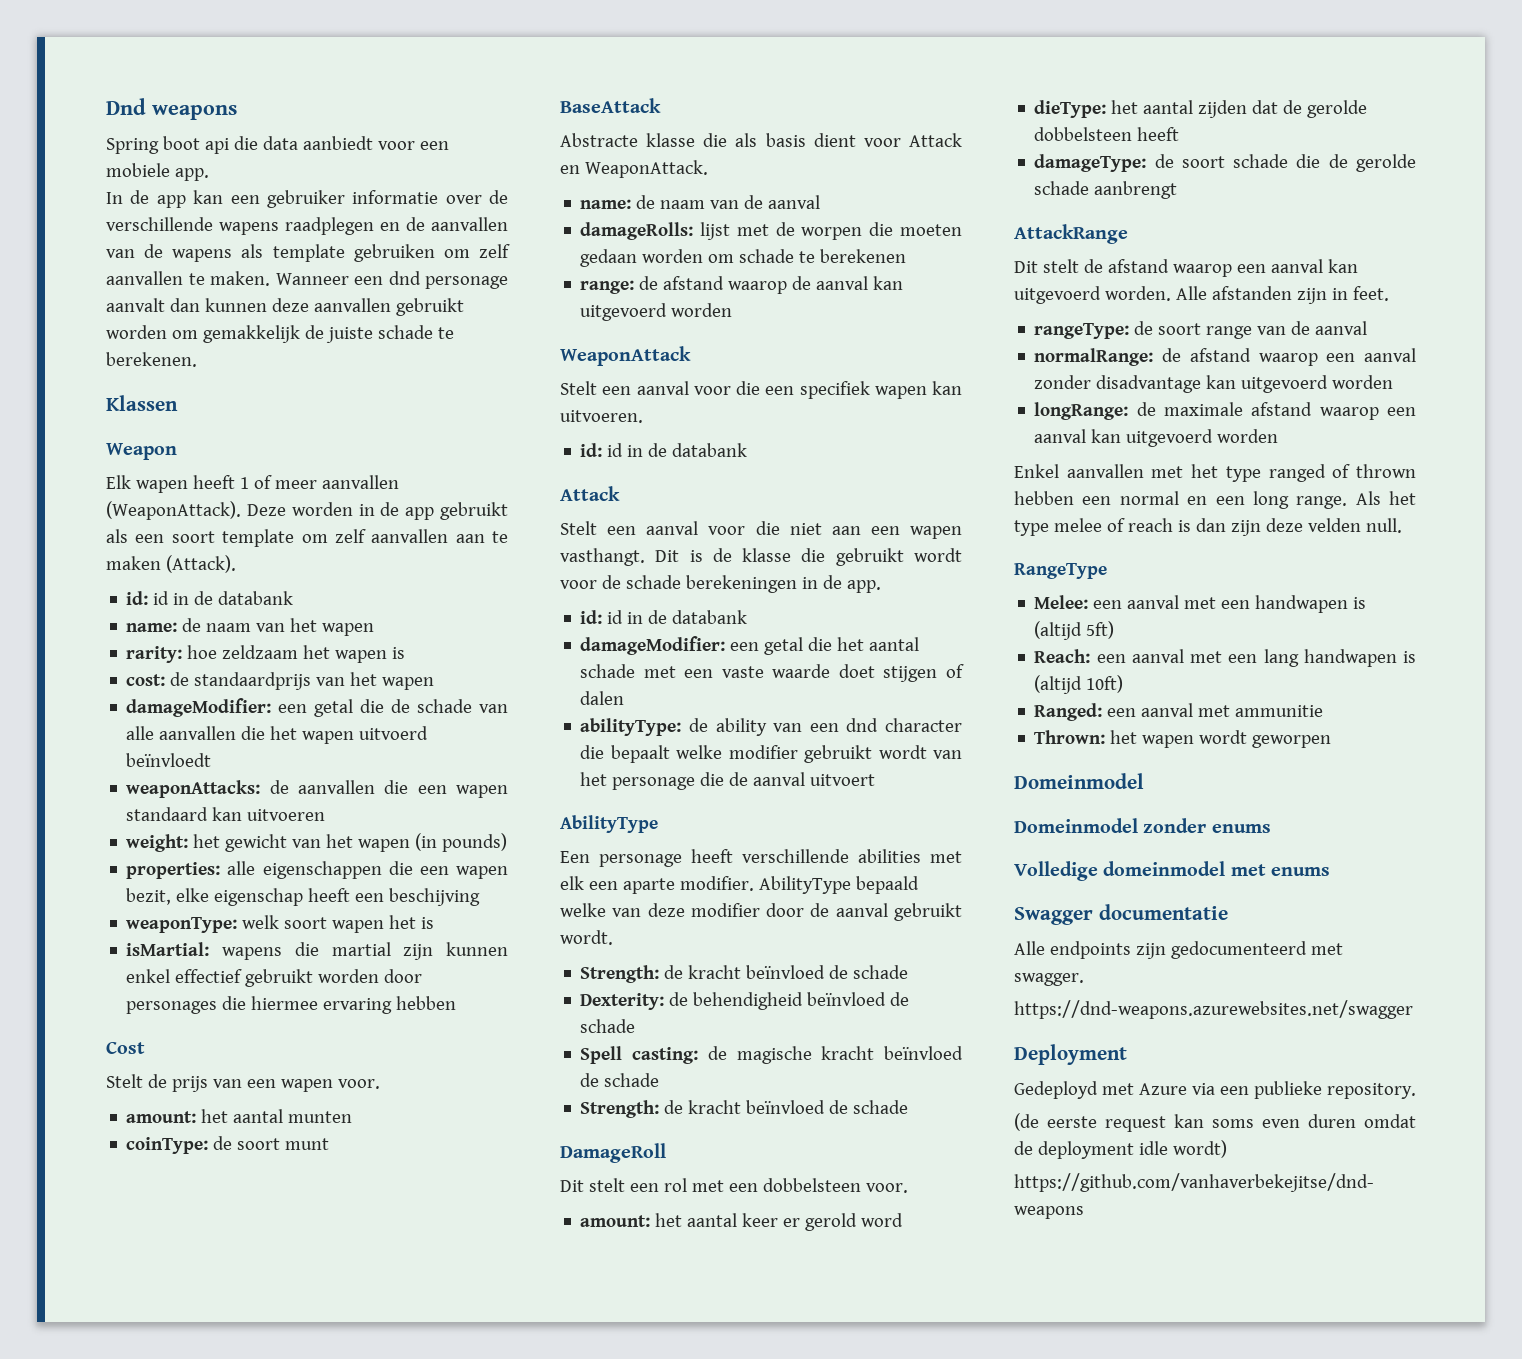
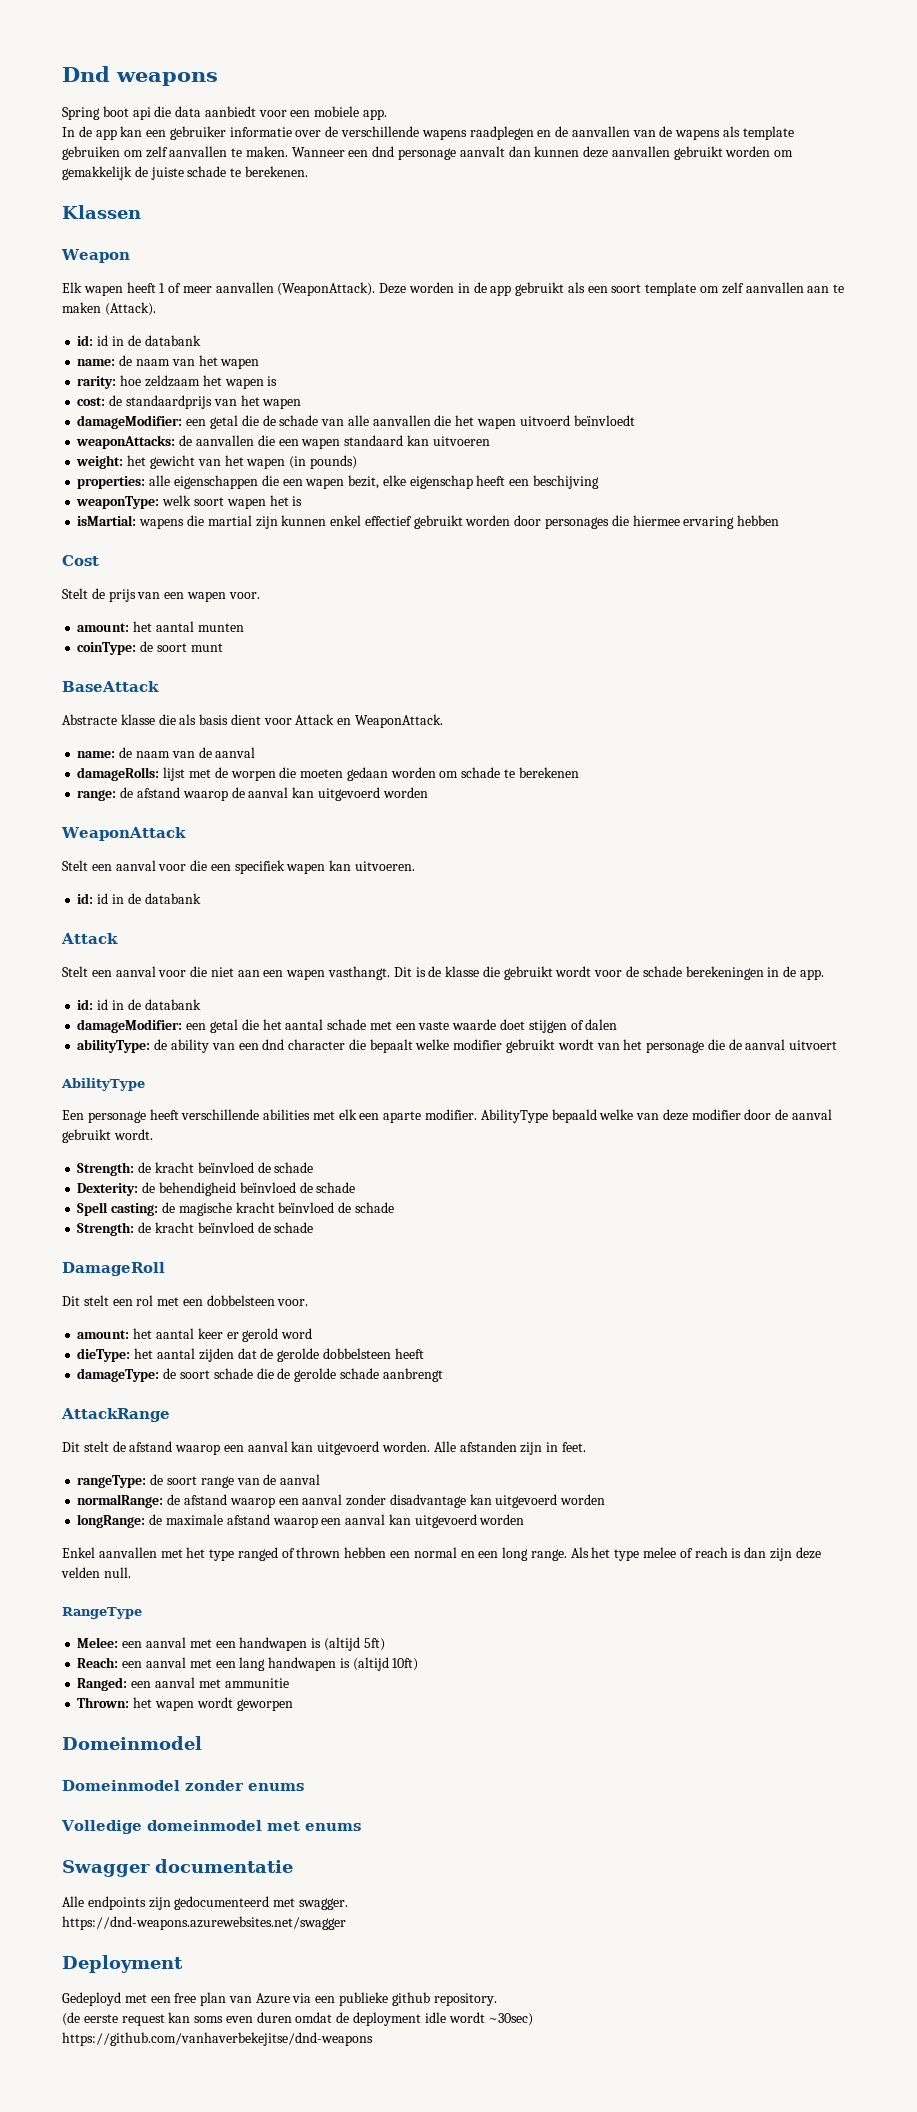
- Gedeployd met Azure via een publieke repository.
+ Gedeployd met een free plan van Azure via een publieke github repository.
- (de eerste request kan soms even duren omdat de deployment idle wordt)
+ (de eerste request kan soms even duren omdat de deployment idle wordt ~30sec)

